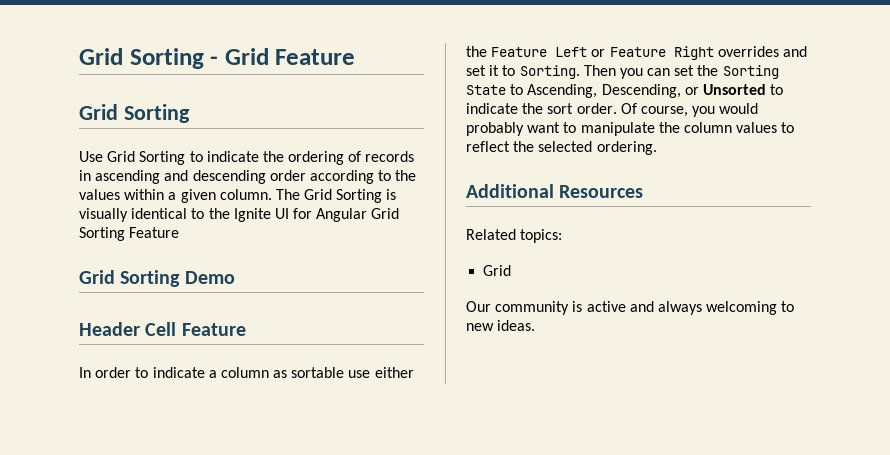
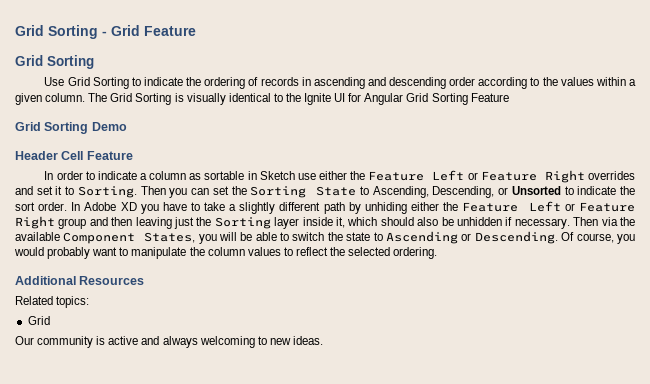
- In order to indicate a column as sortable use either the Feature Left or Feature Right overrides and set it to Sorting.
+ In order to indicate a column as sortable in Sketch use either the Feature Left or Feature Right overrides and set it to Sorting.
+ In Adobe XD you have to take a slightly different path by unhiding either the Feature Left or Feature Right group and then leaving just the Sorting layer inside it, which should also be unhidden if necessary. Then via the available Component States, you will be able to switch the state to Ascending or Descending.

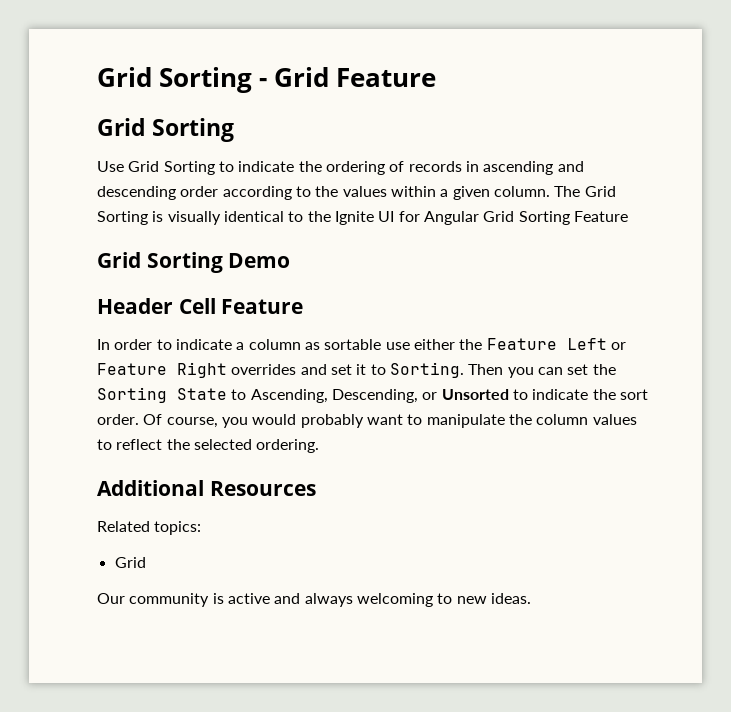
- In order to indicate a column as sortable in Sketch use either the Feature Left or Feature Right overrides and set it to Sorting.
+ In order to indicate a column as sortable use either the Feature Left or Feature Right overrides and set it to Sorting.
- In Adobe XD you have to take a slightly different path by unhiding either the Feature Left or Feature Right group and then leaving just the Sorting layer inside it, which should also be unhidden if necessary. Then via the available Component States, you will be able to switch the state to Ascending or Descending.

